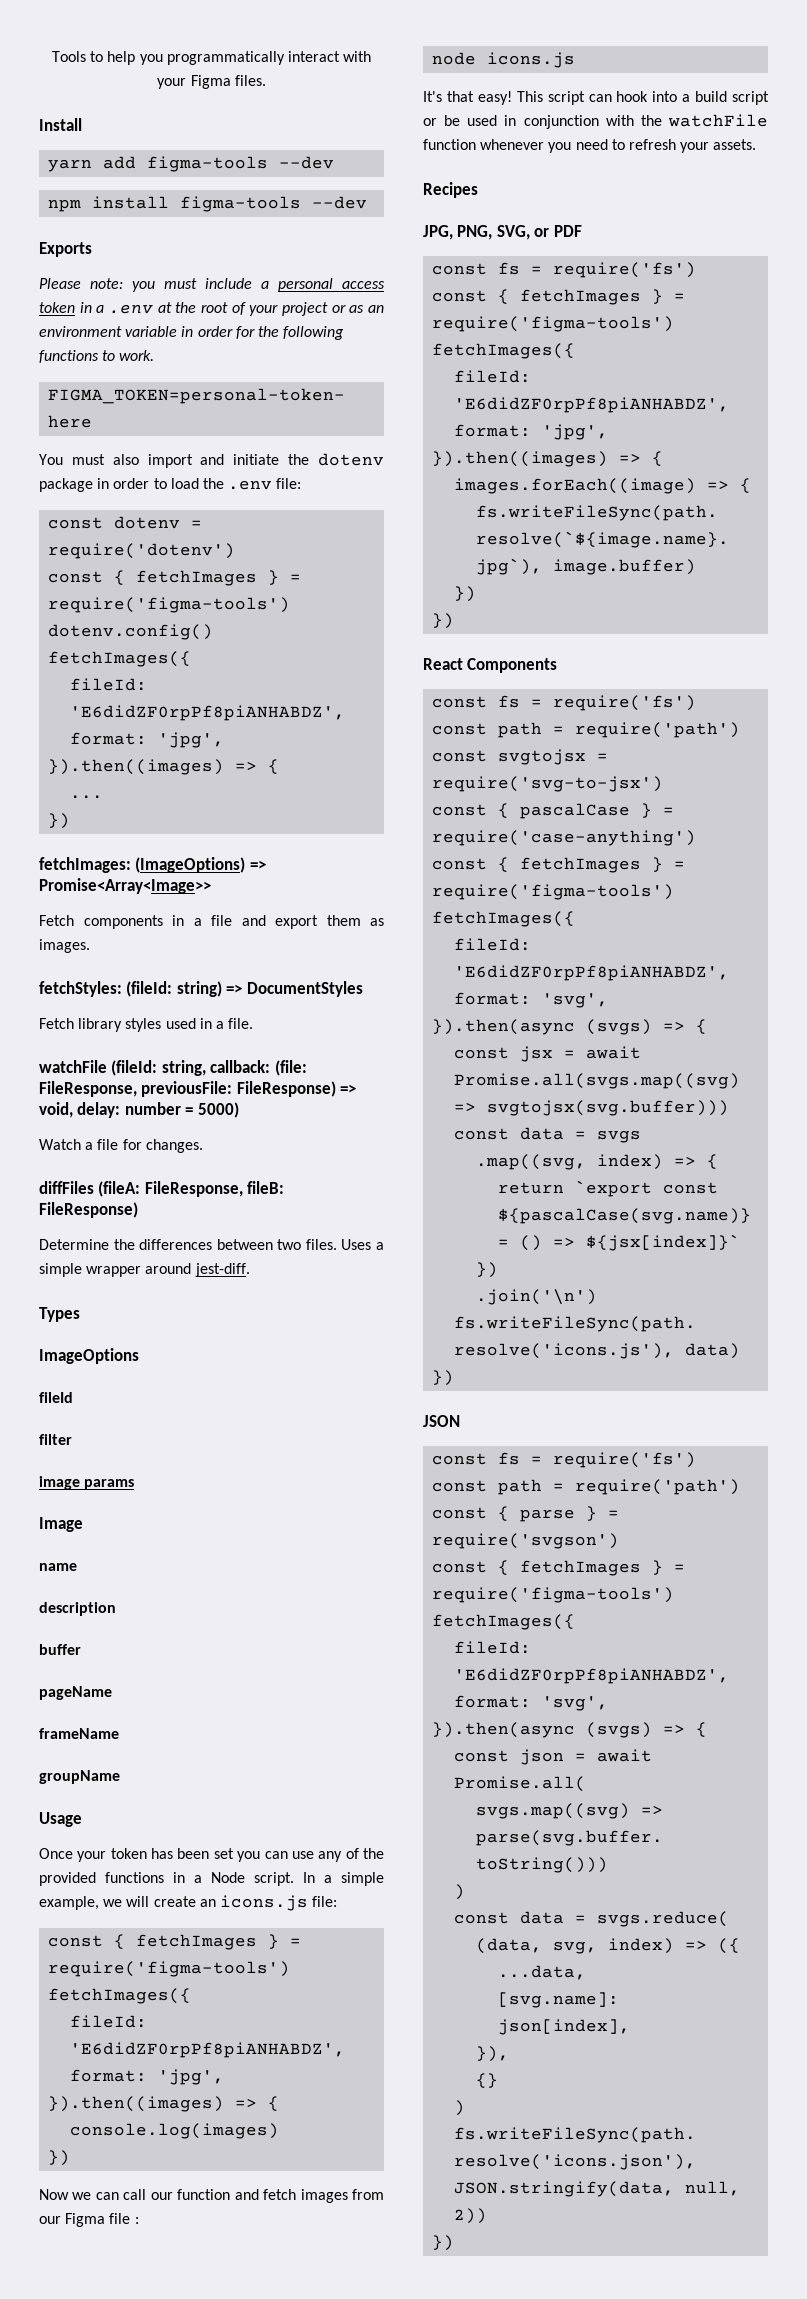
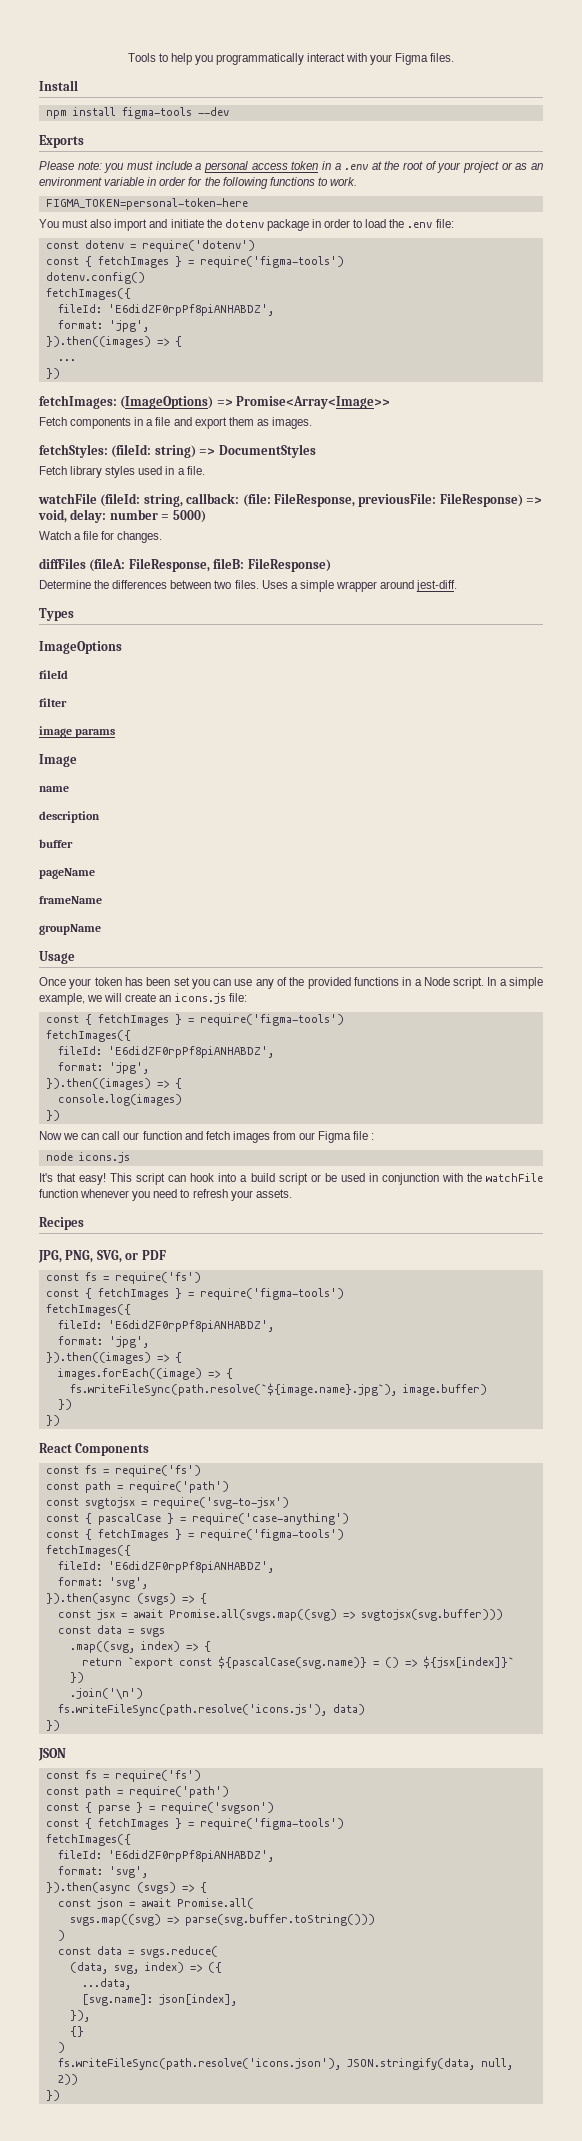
- yarn add figma-tools --dev

